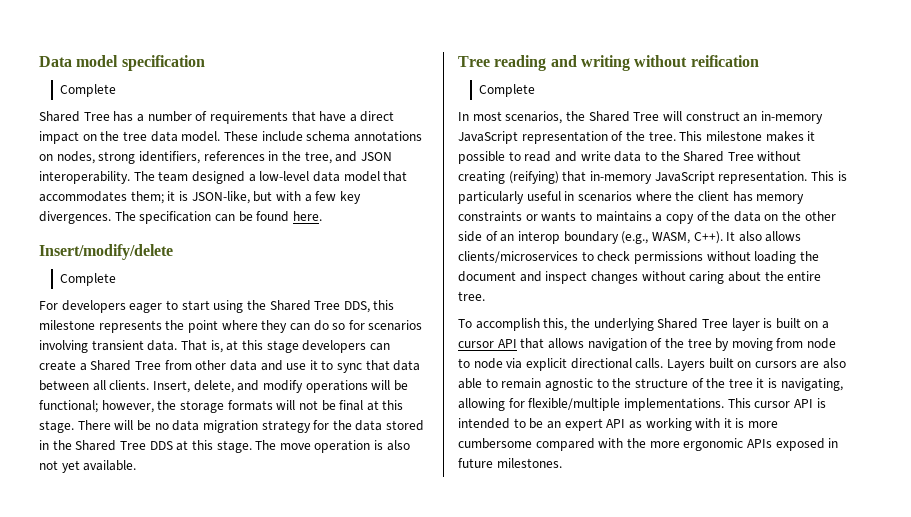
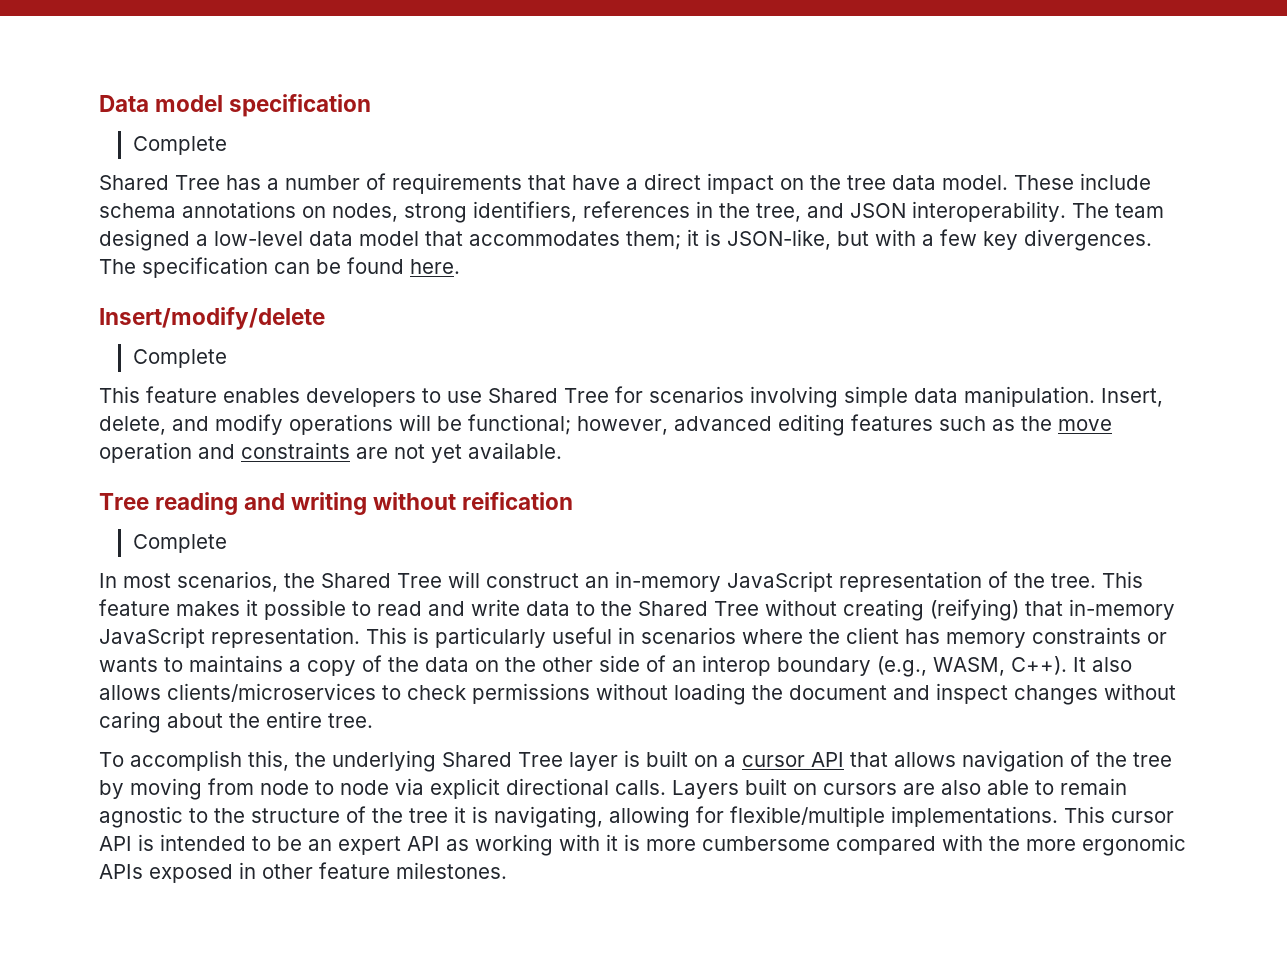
- For developers eager to start using the Shared Tree DDS, this milestone represents the point where they can do so for scenarios involving transient data. That is, at this stage developers can create a Shared Tree from other data and use it to sync that data between all clients.
+ This feature enables developers to use Shared Tree for scenarios involving simple data manipulation.
- Insert, delete, and modify operations will be functional; however, the storage formats will not be final at this stage. There will be no data migration strategy for the data stored in the Shared Tree DDS at this stage. The move operation is also not yet available.
+ Insert, delete, and modify operations will be functional; however, advanced editing features such as the move operation and constraints are not yet available.
- This milestone makes it possible to read and write data to the Shared Tree without creating (reifying) that in-memory JavaScript representation.
+ This feature makes it possible to read and write data to the Shared Tree without creating (reifying) that in-memory JavaScript representation.
- This cursor API is intended to be an expert API as working with it is more cumbersome compared with the more ergonomic APIs exposed in future milestones.
+ This cursor API is intended to be an expert API as working with it is more cumbersome compared with the more ergonomic APIs exposed in other feature milestones.

